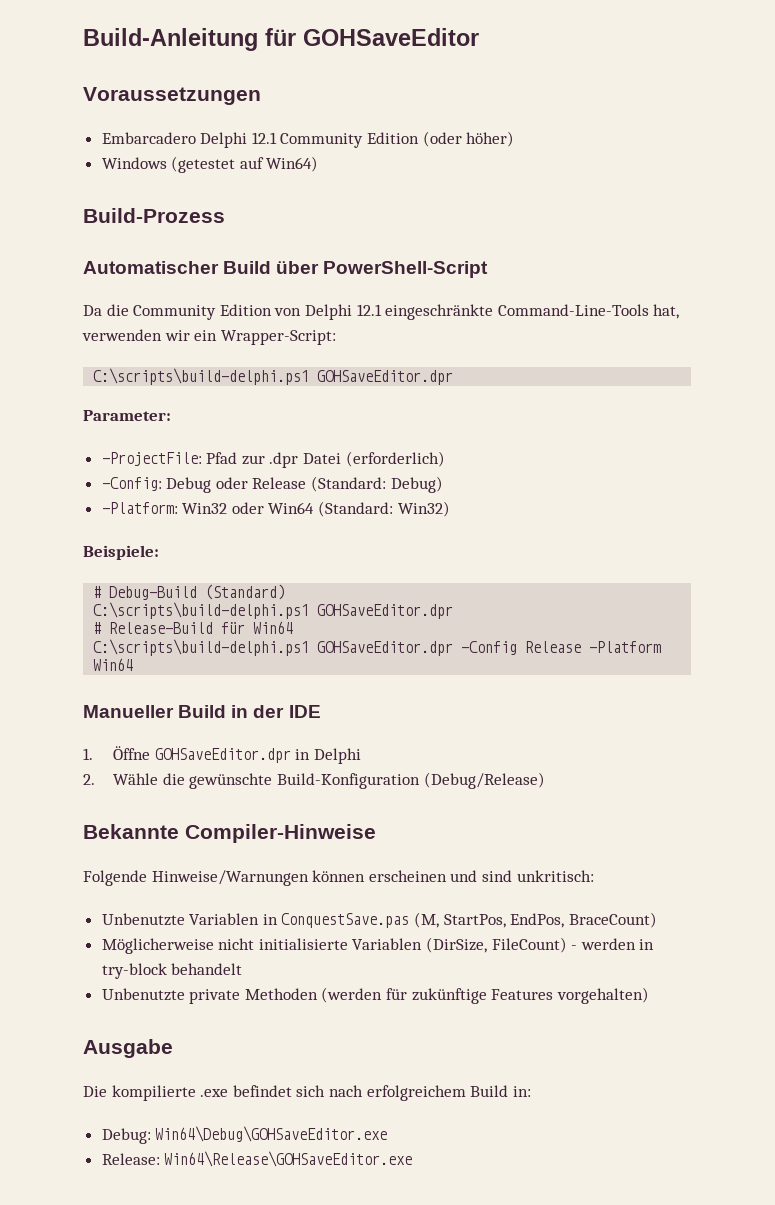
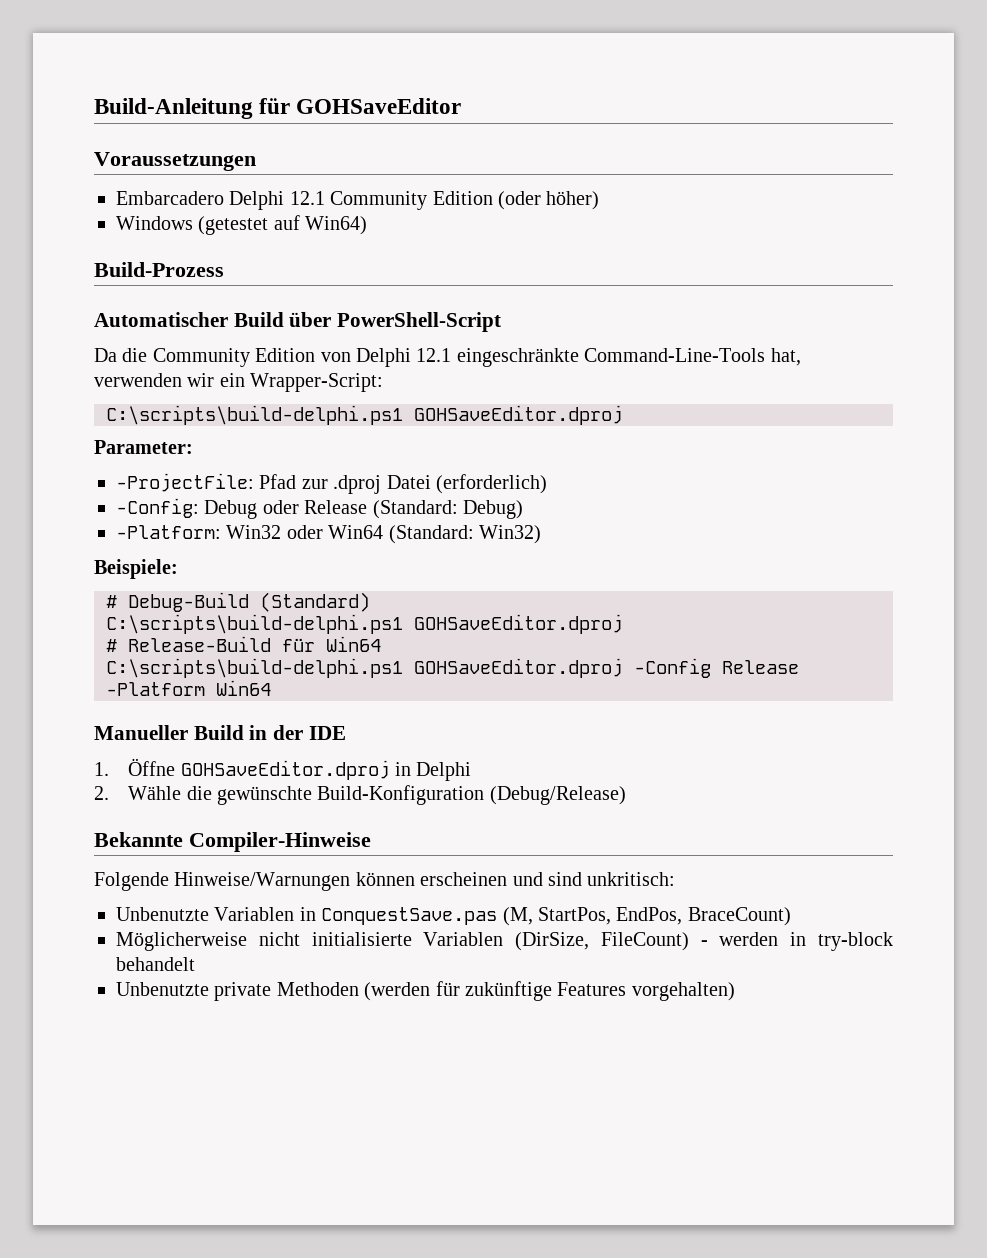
  Da die Community Edition von Delphi 12.1 eingeschränkte Command-Line-Tools hat, verwenden wir ein Wrapper-Script:
- C:\scripts\build-delphi.ps1 GOHSaveEditor.dpr
+ C:\scripts\build-delphi.ps1 GOHSaveEditor.dproj
- -ProjectFile: Pfad zur .dpr Datei (erforderlich)
+ -ProjectFile: Pfad zur .dproj Datei (erforderlich)
  # Debug-Build (Standard)
- C:\scripts\build-delphi.ps1 GOHSaveEditor.dpr
+ C:\scripts\build-delphi.ps1 GOHSaveEditor.dproj
- C:\scripts\build-delphi.ps1 GOHSaveEditor.dpr -Config Release -Platform Win64
+ C:\scripts\build-delphi.ps1 GOHSaveEditor.dproj -Config Release -Platform Win64
- 1. Öffne GOHSaveEditor.dpr in Delphi
+ 1. Öffne GOHSaveEditor.dproj in Delphi
- Ausgabe
- Die kompilierte .exe befindet sich nach erfolgreichem Build in:
- Debug: Win64\Debug\GOHSaveEditor.exe
- Release: Win64\Release\GOHSaveEditor.exe

